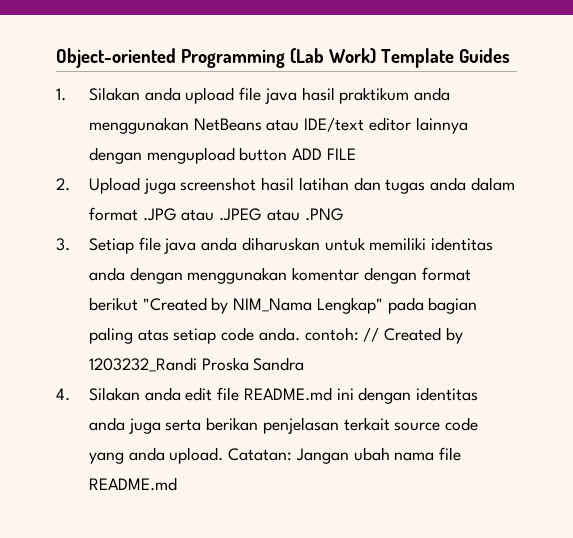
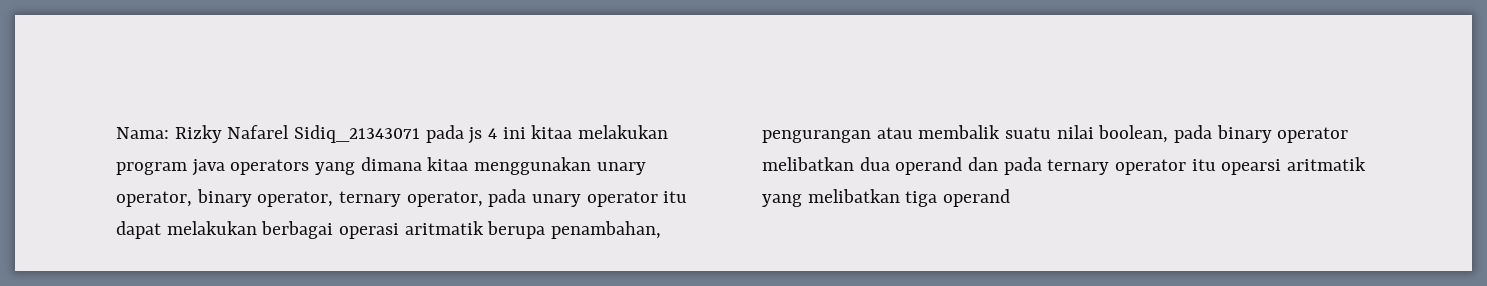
- Object-oriented Programming (Lab Work) Template Guides
- 1. Silakan anda upload file java hasil praktikum anda menggunakan NetBeans atau IDE/text editor lainnya dengan mengupload button ADD FILE
- 2. Upload juga screenshot hasil latihan dan tugas anda dalam format .JPG atau .JPEG atau .PNG
- 3. Setiap file java anda diharuskan untuk memiliki identitas anda dengan menggunakan komentar dengan format berikut "Created by NIM_Nama Lengkap" pada bagian paling atas setiap code anda. contoh: // Created by 1203232_Randi Proska Sandra
- 4. Silakan anda edit file README.md ini dengan identitas anda juga serta berikan penjelasan terkait source code yang anda upload. Catatan: Jangan ubah nama file README.md
+ Nama: Rizky Nafarel Sidiq_21343071 pada js 4 ini kitaa melakukan program java operators yang dimana kitaa menggunakan unary operator, binary operator, ternary operator, pada unary operator itu dapat melakukan berbagai operasi aritmatik berupa penambahan, pengurangan atau membalik suatu nilai boolean, pada binary operator melibatkan dua operand dan pada ternary operator itu opearsi aritmatik yang melibatkan tiga operand

